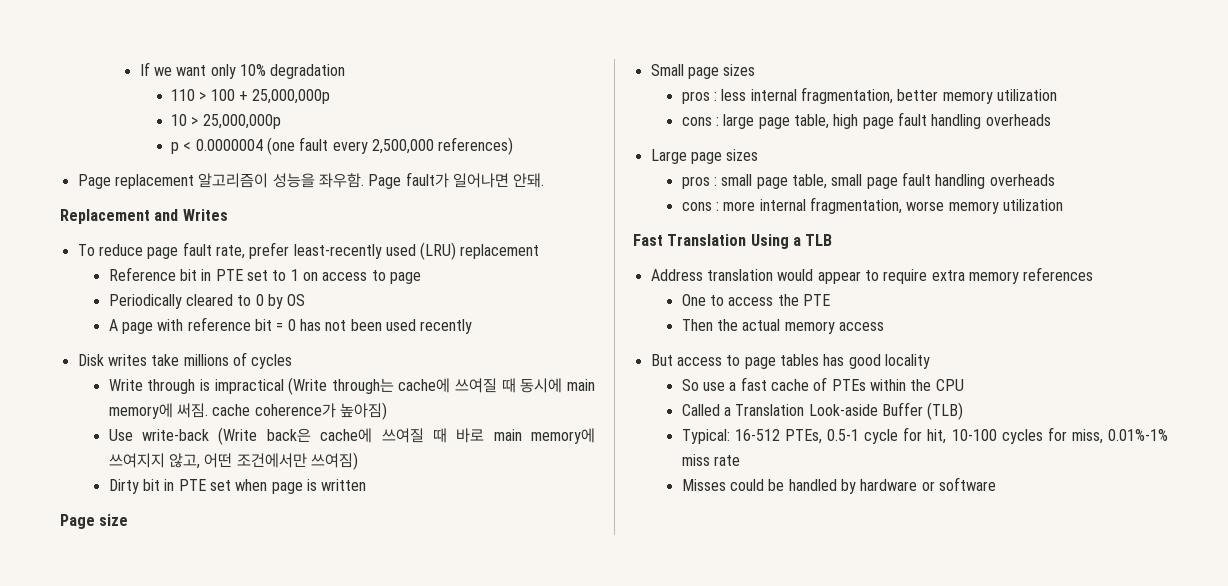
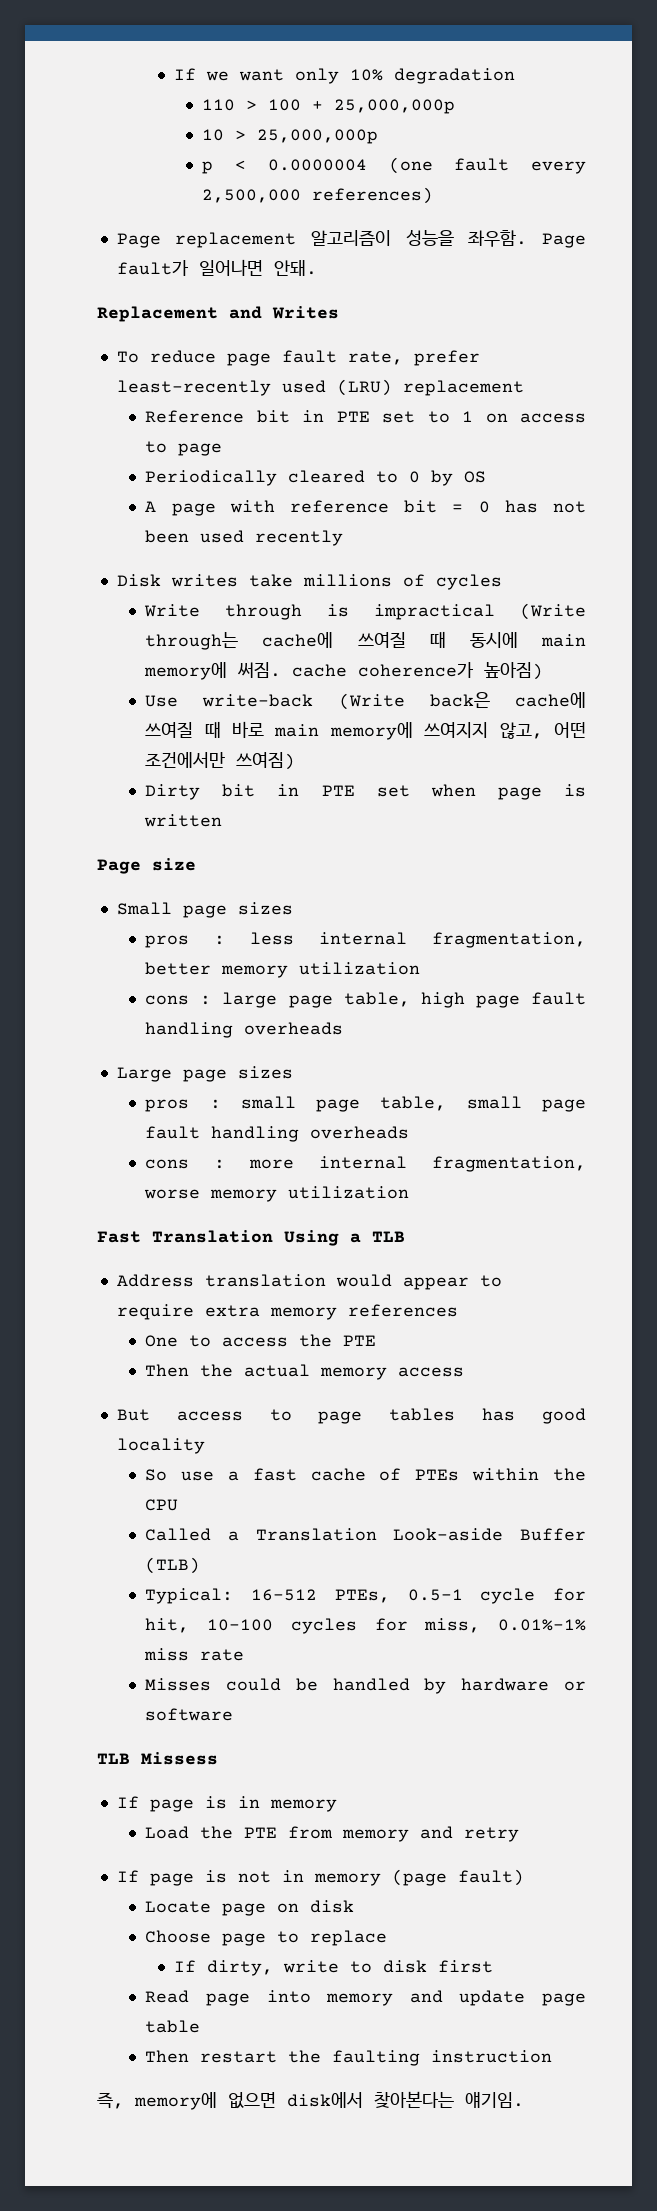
+ TLB Missess
+ If page is in memory
+ Load the PTE from memory and retry
+ If page is not in memory (page fault)
+ Locate page on disk
+ Choose page to replace
+ If dirty, write to disk first
+ Read page into memory and update page table
+ Then restart the faulting instruction
+ 즉, memory에 없으면 disk에서 찾아본다는 얘기임.

